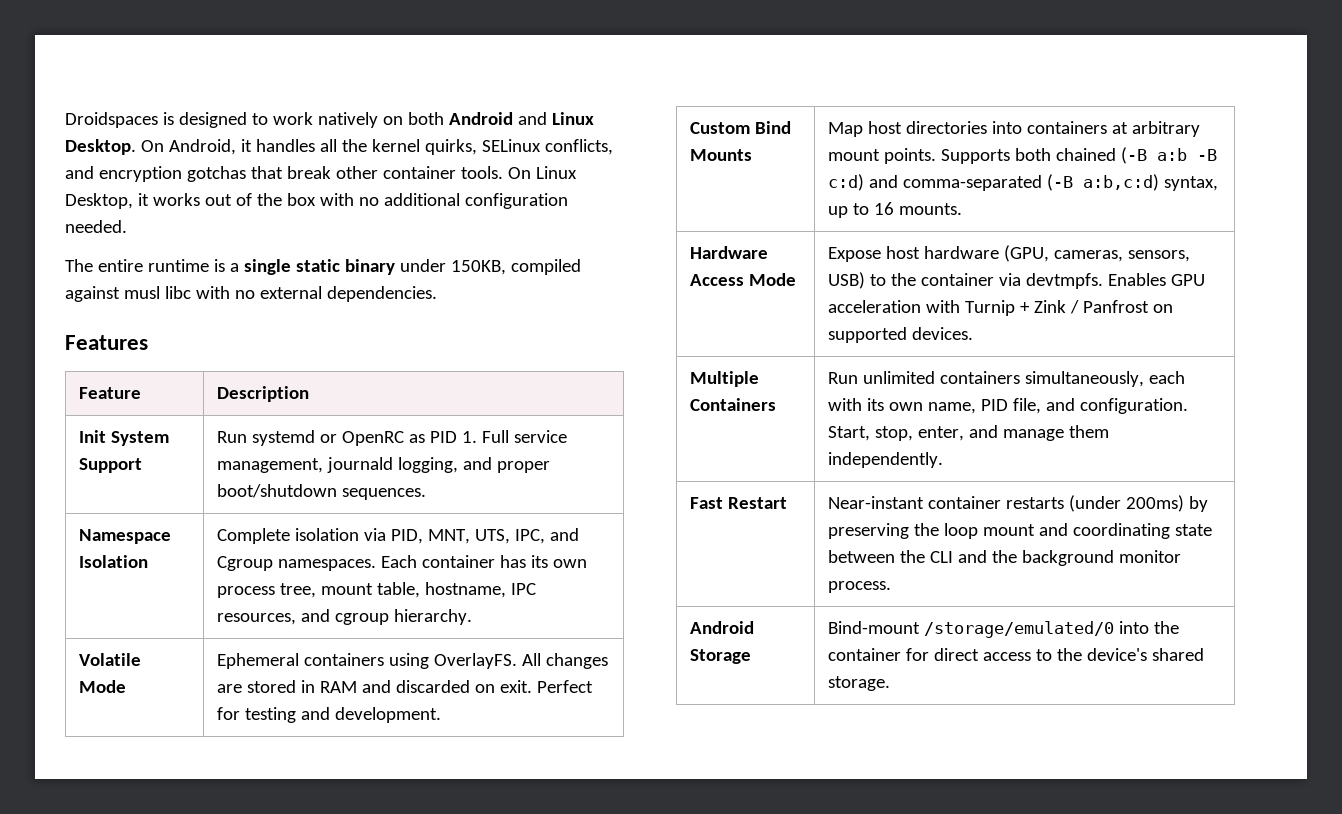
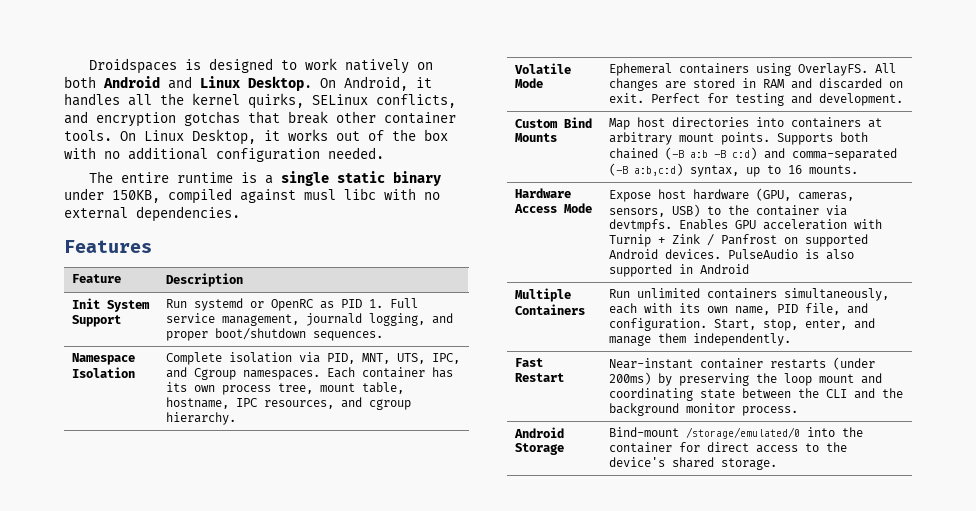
- Hardware Access Mode | Expose host hardware (GPU, cameras, sensors, USB) to the container via devtmpfs. Enables GPU acceleration with Turnip + Zink / Panfrost on supported devices.
+ Hardware Access Mode | Expose host hardware (GPU, cameras, sensors, USB) to the container via devtmpfs. Enables GPU acceleration with Turnip + Zink / Panfrost on supported Android devices. PulseAudio is also supported in Android

